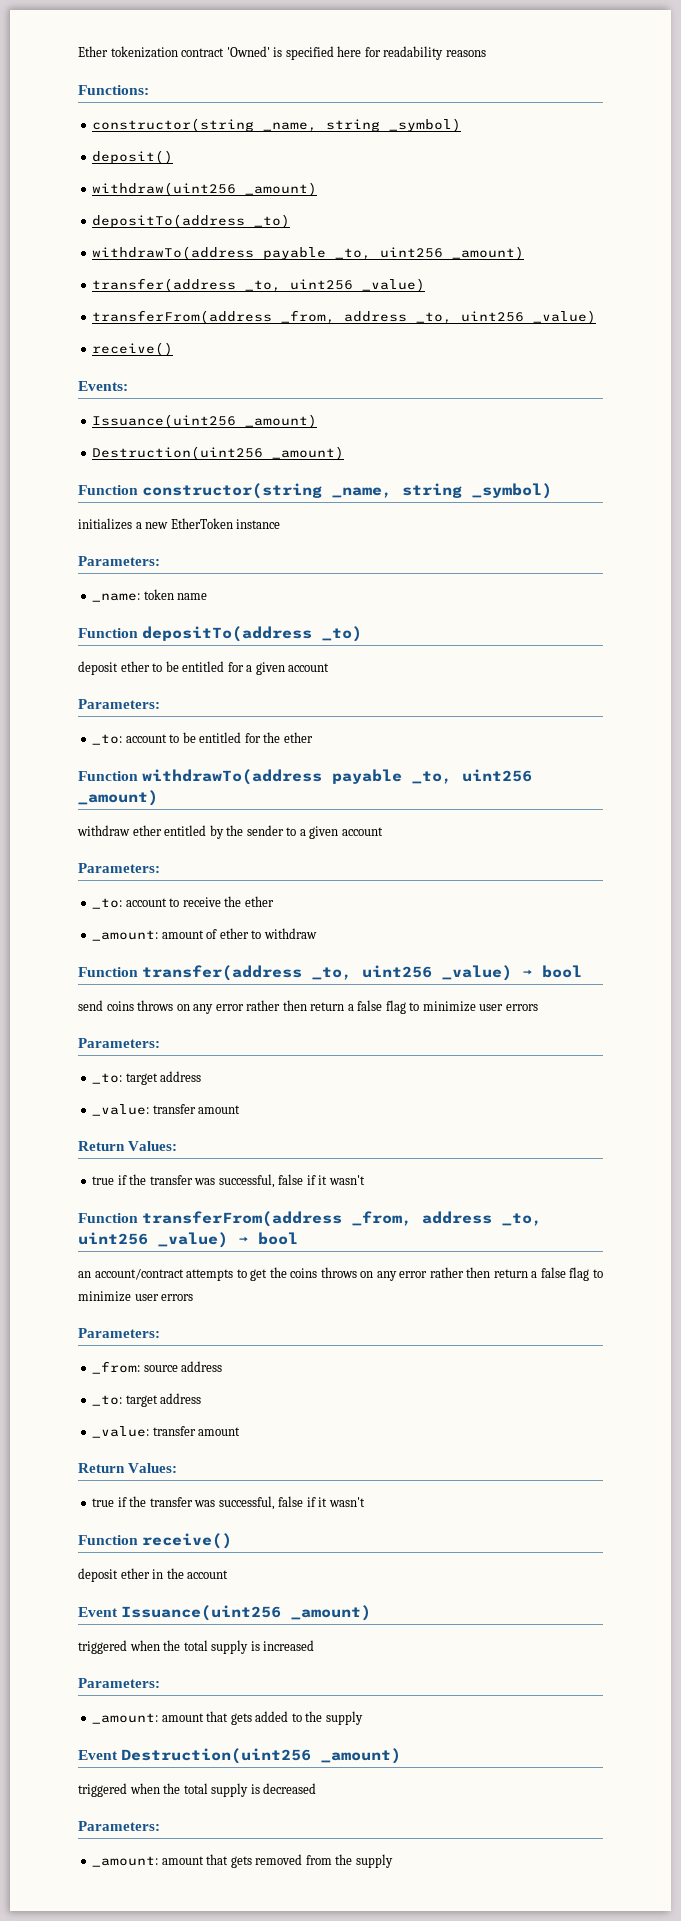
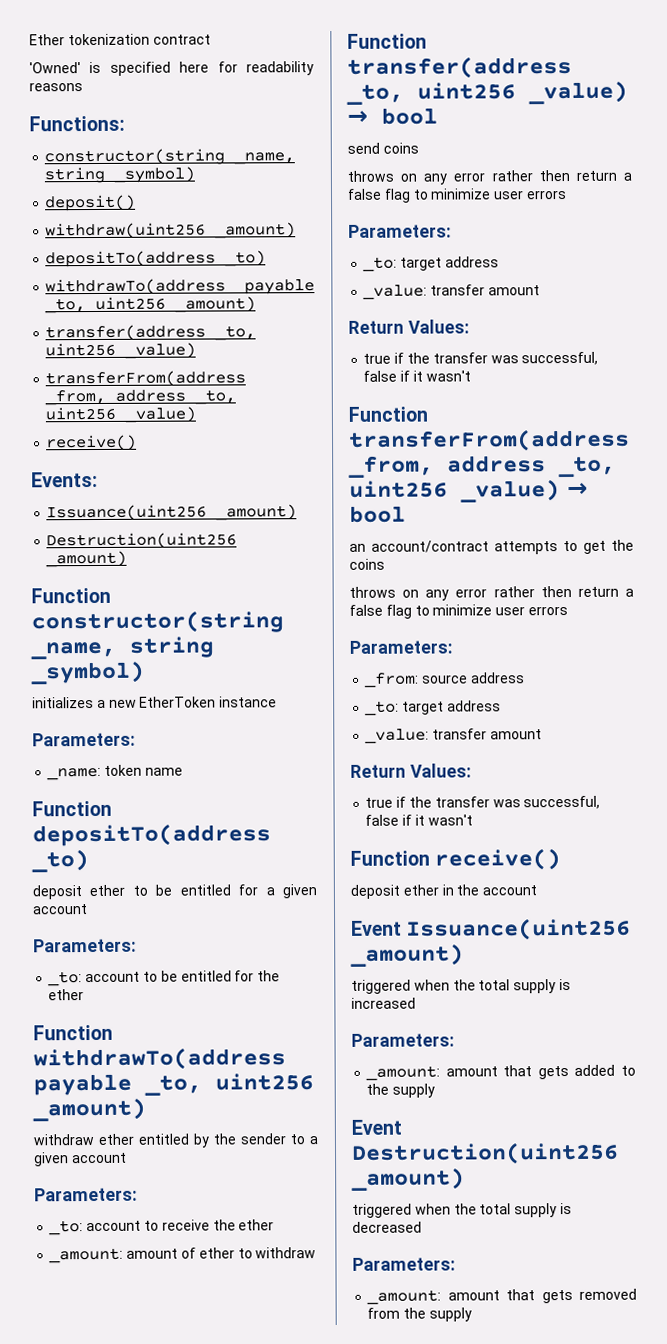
- Ether tokenization contract 'Owned' is specified here for readability reasons
+ Ether tokenization contract
+ 'Owned' is specified here for readability reasons
- send coins throws on any error rather then return a false flag to minimize user errors
+ send coins
+ throws on any error rather then return a false flag to minimize user errors
- an account/contract attempts to get the coins throws on any error rather then return a false flag to minimize user errors
+ an account/contract attempts to get the coins
+ throws on any error rather then return a false flag to minimize user errors

